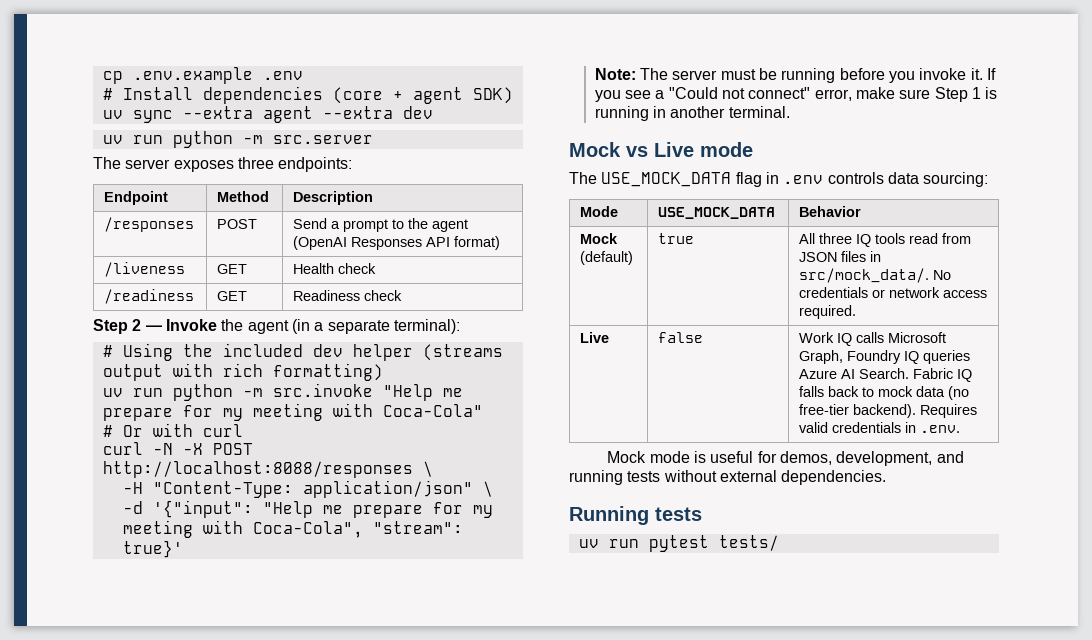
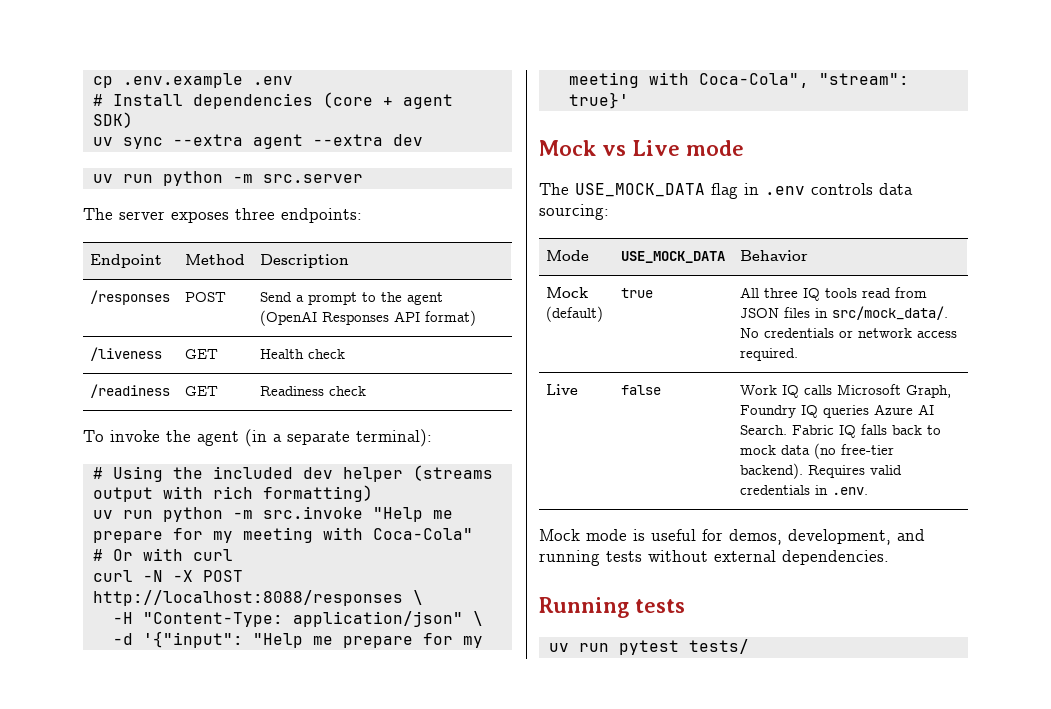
- Step 2 — Invoke the agent (in a separate terminal):
+ To invoke the agent (in a separate terminal):
- Note: The server must be running before you invoke it. If you see a "Could not connect" error, make sure Step 1 is running in another terminal.

